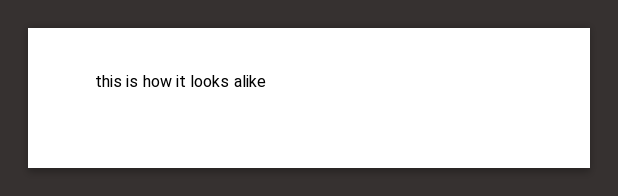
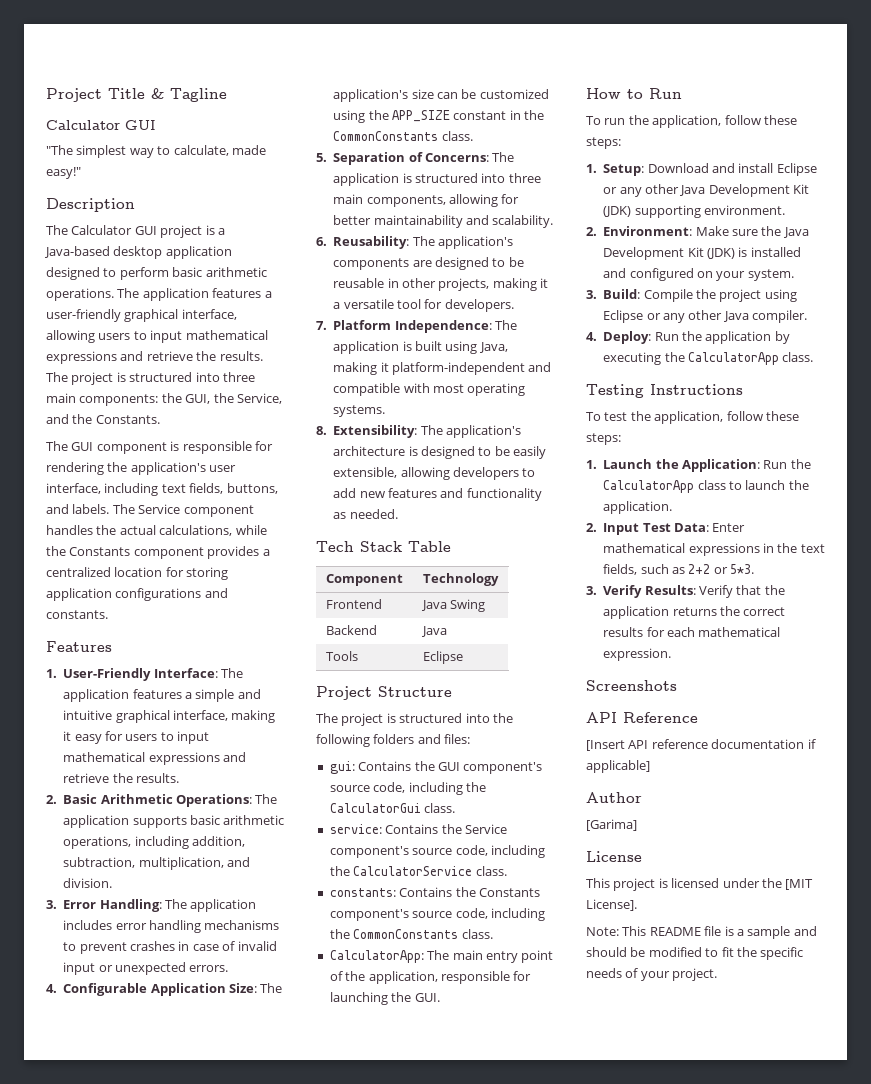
- this is how it looks alike
+ Project Title & Tagline
+ Calculator GUI
+ "The simplest way to calculate, made easy!"
+ Description
+ The Calculator GUI project is a Java-based desktop application designed to perform basic arithmetic operations. The application features a user-friendly graphical interface, allowing users to input mathematical expressions and retrieve the results. The project is structured into three main components: the GUI, the Service, and the Constants.
+ The GUI component is responsible for rendering the application's user interface, including text fields, buttons, and labels. The Service component handles the actual calculations, while the Constants component provides a centralized location for storing application configurations and constants.
+ Features
+ 1. User-Friendly Interface: The application features a simple and intuitive graphical interface, making it easy for users to input mathematical expressions and retrieve the results.
+ 2. Basic Arithmetic Operations: The application supports basic arithmetic operations, including addition, subtraction, multiplication, and division.
+ 3. Error Handling: The application includes error handling mechanisms to prevent crashes in case of invalid input or unexpected errors.
+ 4. Configurable Application Size: The application's size can be customized using the APP_SIZE constant in the CommonConstants class.
+ 5. Separation of Concerns: The application is structured into three main components, allowing for better maintainability and scalability.
+ 6. Reusability: The application's components are designed to be reusable in other projects, making it a versatile tool for developers.
+ 7. Platform Independence: The application is built using Java, making it platform-independent and compatible with most operating systems.
+ 8. Extensibility: The application's architecture is designed to be easily extensible, allowing developers to add new features and functionality as needed.
+ Tech Stack Table
+ Component | Technology
+ Frontend | Java Swing
+ Backend | Java
+ Tools | Eclipse
+ Project Structure
+ The project is structured into the following folders and files:
+ gui: Contains the GUI component's source code, including the CalculatorGui class.
+ service: Contains the Service component's source code, including the CalculatorService class.
+ constants: Contains the Constants component's source code, including the CommonConstants class.
+ CalculatorApp: The main entry point of the application, responsible for launching the GUI.
+ How to Run
+ To run the application, follow these steps:
+ 1. Setup: Download and install Eclipse or any other Java Development Kit (JDK) supporting environment.
+ 2. Environment: Make sure the Java Development Kit (JDK) is installed and configured on your system.
+ 3. Build: Compile the project using Eclipse or any other Java compiler.
+ 4. Deploy: Run the application by executing the CalculatorApp class.
+ Testing Instructions
+ To test the application, follow these steps:
+ 1. Launch the Application: Run the CalculatorApp class to launch the application.
+ 2. Input Test Data: Enter mathematical expressions in the text fields, such as 2+2 or 5*3.
+ 3. Verify Results: Verify that the application returns the correct results for each mathematical expression.
+ Screenshots
+ API Reference
+ [Insert API reference documentation if applicable]
+ Author
+ [Garima]
+ License
+ This project is licensed under the [MIT License].
+ Note: This README file is a sample and should be modified to fit the specific needs of your project.

